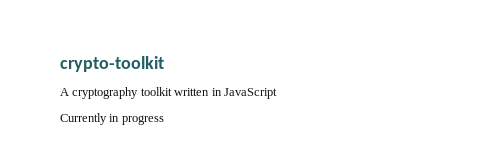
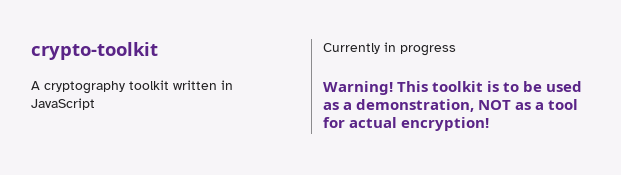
+ Warning! This toolkit is to be used as a demonstration, NOT as a tool for actual encryption!

